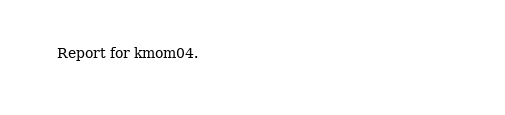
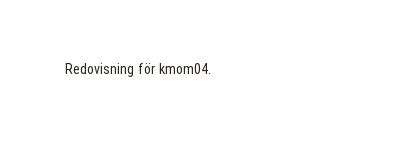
- Report for kmom04.
+ Redovisning för kmom04.

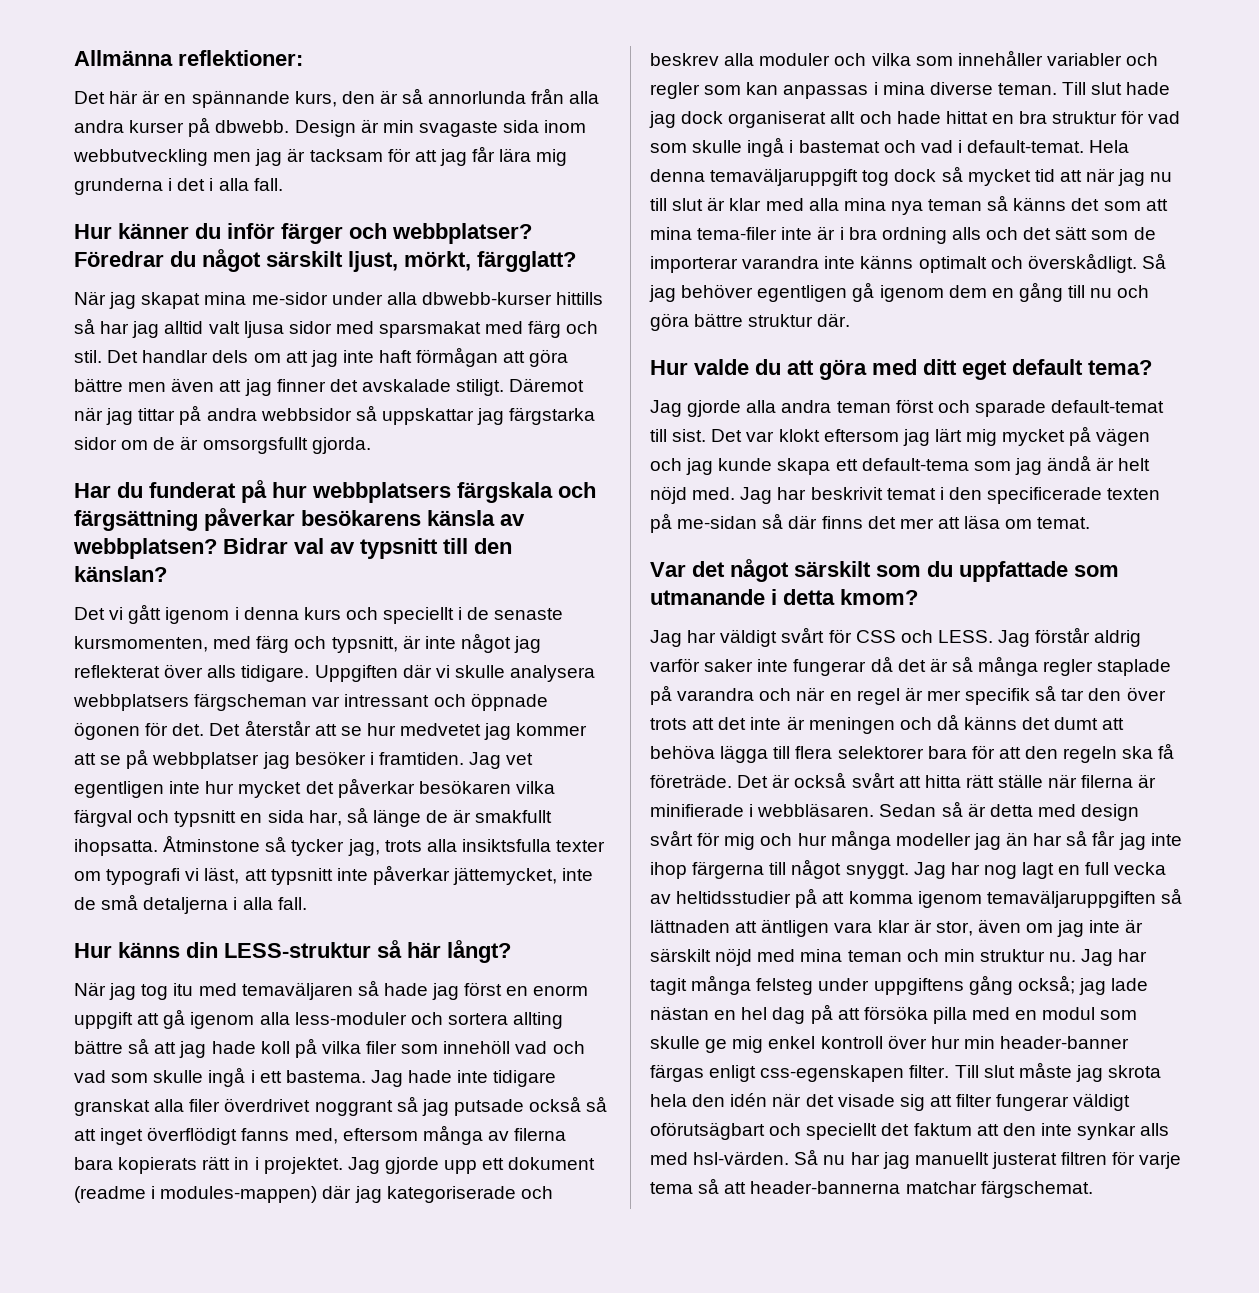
- Redovisning för kmom04.
+ Allmänna reflektioner:
+ Det här är en spännande kurs, den är så annorlunda från alla andra kurser på dbwebb. Design är min svagaste sida inom webbutveckling men jag är tacksam för att jag får lära mig grunderna i det i alla fall.
+ Hur känner du inför färger och webbplatser? Föredrar du något särskilt ljust, mörkt, färgglatt?
+ När jag skapat mina me-sidor under alla dbwebb-kurser hittills så har jag alltid valt ljusa sidor med sparsmakat med färg och stil. Det handlar dels om att jag inte haft förmågan att göra bättre men även att jag finner det avskalade stiligt. Däremot när jag tittar på andra webbsidor så uppskattar jag färgstarka sidor om de är omsorgsfullt gjorda.
+ Har du funderat på hur webbplatsers färgskala och färgsättning påverkar besökarens känsla av webbplatsen? Bidrar val av typsnitt till den känslan?
+ Det vi gått igenom i denna kurs och speciellt i de senaste kursmomenten, med färg och typsnitt, är inte något jag reflekterat över alls tidigare. Uppgiften där vi skulle analysera webbplatsers färgscheman var intressant och öppnade ögonen för det. Det återstår att se hur medvetet jag kommer att se på webbplatser jag besöker i framtiden. Jag vet egentligen inte hur mycket det påverkar besökaren vilka färgval och typsnitt en sida har, så länge de är smakfullt ihopsatta. Åtminstone så tycker jag, trots alla insiktsfulla texter om typografi vi läst, att typsnitt inte påverkar jättemycket, inte de små detaljerna i alla fall.
+ Hur känns din LESS-struktur så här långt?
+ När jag tog itu med temaväljaren så hade jag först en enorm uppgift att gå igenom alla less-moduler och sortera allting bättre så att jag hade koll på vilka filer som innehöll vad och vad som skulle ingå i ett bastema. Jag hade inte tidigare granskat alla filer överdrivet noggrant så jag putsade också så att inget överflödigt fanns med, eftersom många av filerna bara kopierats rätt in i projektet. Jag gjorde upp ett dokument (readme i modules-mappen) där jag kategoriserade och beskrev alla moduler och vilka som innehåller variabler och regler som kan anpassas i mina diverse teman. Till slut hade jag dock organiserat allt och hade hittat en bra struktur för vad som skulle ingå i bastemat och vad i default-temat. Hela denna temaväljaruppgift tog dock så mycket tid att när jag nu till slut är klar med alla mina nya teman så känns det som att mina tema-filer inte är i bra ordning alls och det sätt som de importerar varandra inte känns optimalt och överskådligt. Så jag behöver egentligen gå igenom dem en gång till nu och göra bättre struktur där.
+ Hur valde du att göra med ditt eget default tema?
+ Jag gjorde alla andra teman först och sparade default-temat till sist. Det var klokt eftersom jag lärt mig mycket på vägen och jag kunde skapa ett default-tema som jag ändå är helt nöjd med. Jag har beskrivit temat i den specificerade texten på me-sidan så där finns det mer att läsa om temat.
+ Var det något särskilt som du uppfattade som utmanande i detta kmom?
+ Jag har väldigt svårt för CSS och LESS. Jag förstår aldrig varför saker inte fungerar då det är så många regler staplade på varandra och när en regel är mer specifik så tar den över trots att det inte är meningen och då känns det dumt att behöva lägga till flera selektorer bara för att den regeln ska få företräde. Det är också svårt att hitta rätt ställe när filerna är minifierade i webbläsaren. Sedan så är detta med design svårt för mig och hur många modeller jag än har så får jag inte ihop färgerna till något snyggt. Jag har nog lagt en full vecka av heltidsstudier på att komma igenom temaväljaruppgiften så lättnaden att äntligen vara klar är stor, även om jag inte är särskilt nöjd med mina teman och min struktur nu. Jag har tagit många felsteg under uppgiftens gång också; jag lade nästan en hel dag på att försöka pilla med en modul som skulle ge mig enkel kontroll över hur min header-banner färgas enligt css-egenskapen filter. Till slut måste jag skrota hela den idén när det visade sig att filter fungerar väldigt oförutsägbart och speciellt det faktum att den inte synkar alls med hsl-värden. Så nu har jag manuellt justerat filtren för varje tema så att header-bannerna matchar färgschemat.

